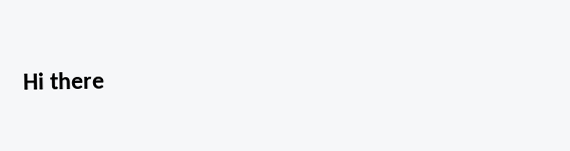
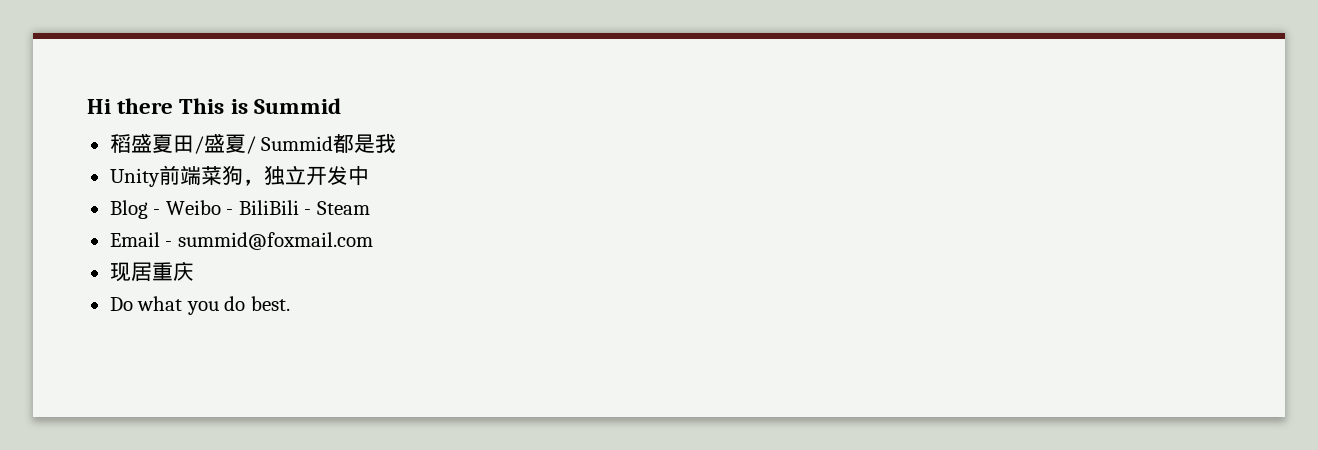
- Hi there
+ Hi there This is Summid
+ 稻盛夏田/盛夏/ Summid都是我
+ Unity前端菜狗，独立开发中
+ Blog - Weibo - BiliBili - Steam
+ Email - summid@foxmail.com
+ 现居重庆
+ Do what you do best.

